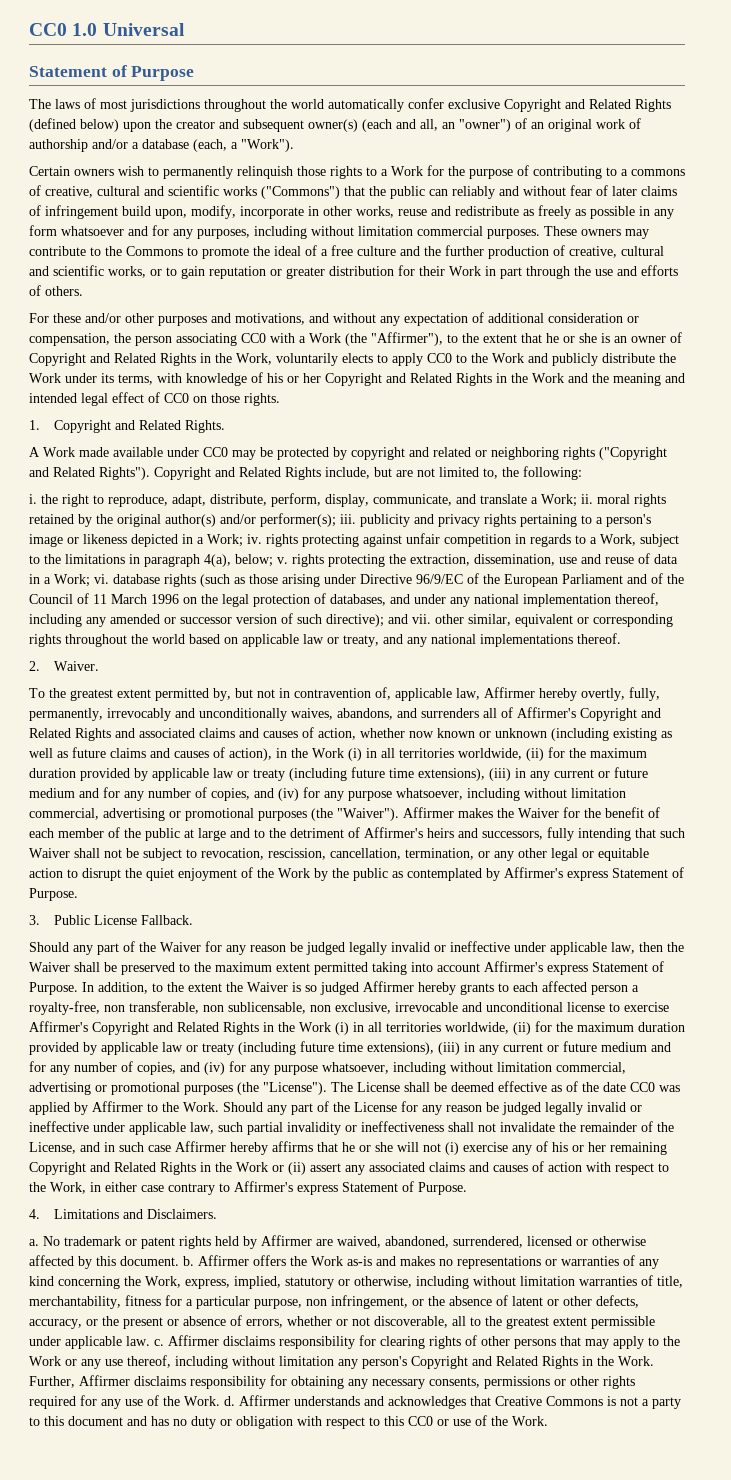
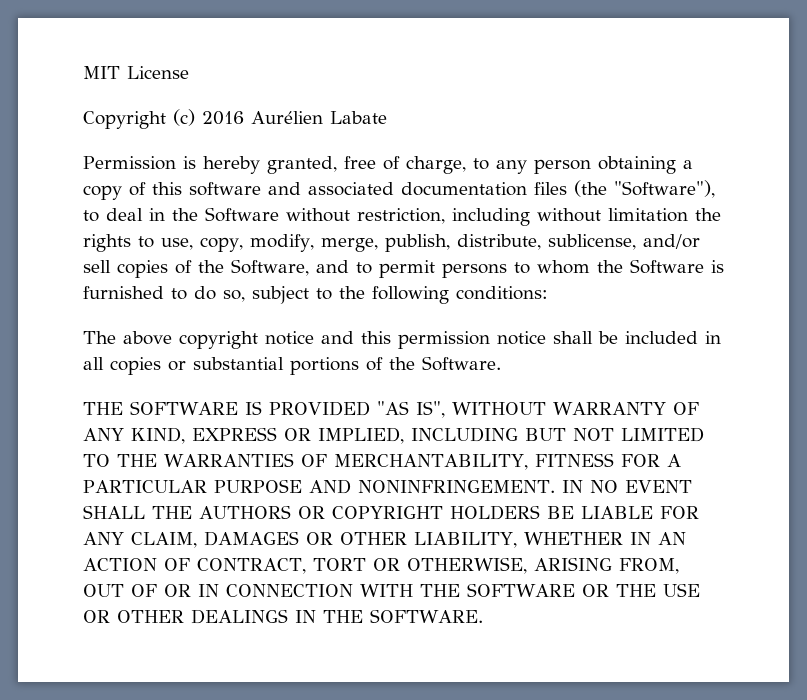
- CC0 1.0 Universal
- Statement of Purpose
- The laws of most jurisdictions throughout the world automatically confer exclusive Copyright and Related Rights (defined below) upon the creator and subsequent owner(s) (each and all, an "owner") of an original work of authorship and/or a database (each, a "Work").
- Certain owners wish to permanently relinquish those rights to a Work for the purpose of contributing to a commons of creative, cultural and scientific works ("Commons") that the public can reliably and without fear of later claims of infringement build upon, modify, incorporate in other works, reuse and redistribute as freely as possible in any form whatsoever and for any purposes, including without limitation commercial purposes. These owners may contribute to the Commons to promote the ideal of a free culture and the further production of creative, cultural and scientific works, or to gain reputation or greater distribution for their Work in part through the use and efforts of others.
- For these and/or other purposes and motivations, and without any expectation of additional consideration or compensation, the person associating CC0 with a Work (the "Affirmer"), to the extent that he or she is an owner of Copyright and Related Rights in the Work, voluntarily elects to apply CC0 to the Work and publicly distribute the Work under its terms, with knowledge of his or her Copyright and Related Rights in the Work and the meaning and intended legal effect of CC0 on those rights.
- 1. Copyright and Related Rights.
- A Work made available under CC0 may be protected by copyright and related or neighboring rights ("Copyright and Related Rights"). Copyright and Related Rights include, but are not limited to, the following:
- i. the right to reproduce, adapt, distribute, perform, display, communicate, and translate a Work; ii. moral rights retained by the original author(s) and/or performer(s); iii. publicity and privacy rights pertaining to a person's image or likeness depicted in a Work; iv. rights protecting against unfair competition in regards to a Work, subject to the limitations in paragraph 4(a), below; v. rights protecting the extraction, dissemination, use and reuse of data in a Work; vi. database rights (such as those arising under Directive 96/9/EC of the European Parliament and of the Council of 11 March 1996 on the legal protection of databases, and under any national implementation thereof, including any amended or successor version of such directive); and vii. other similar, equivalent or corresponding rights throughout the world based on applicable law or treaty, and any national implementations thereof.
- 2. Waiver.
- To the greatest extent permitted by, but not in contravention of, applicable law, Affirmer hereby overtly, fully, permanently, irrevocably and unconditionally waives, abandons, and surrenders all of Affirmer's Copyright and Related Rights and associated claims and causes of action, whether now known or unknown (including existing as well as future claims and causes of action), in the Work (i) in all territories worldwide, (ii) for the maximum duration provided by applicable law or treaty (including future time extensions), (iii) in any current or future medium and for any number of copies, and (iv) for any purpose whatsoever, including without limitation commercial, advertising or promotional purposes (the "Waiver"). Affirmer makes the Waiver for the benefit of each member of the public at large and to the detriment of Affirmer's heirs and successors, fully intending that such Waiver shall not be subject to revocation, rescission, cancellation, termination, or any other legal or equitable action to disrupt the quiet enjoyment of the Work by the public as contemplated by Affirmer's express Statement of Purpose.
- 3. Public License Fallback.
- Should any part of the Waiver for any reason be judged legally invalid or ineffective under applicable law, then the Waiver shall be preserved to the maximum extent permitted taking into account Affirmer's express Statement of Purpose. In addition, to the extent the Waiver is so judged Affirmer hereby grants to each affected person a royalty-free, non transferable, non sublicensable, non exclusive, irrevocable and unconditional license to exercise Affirmer's Copyright and Related Rights in the Work (i) in all territories worldwide, (ii) for the maximum duration provided by applicable law or treaty (including future time extensions), (iii) in any current or future medium and for any number of copies, and (iv) for any purpose whatsoever, including without limitation commercial, advertising or promotional purposes (the "License"). The License shall be deemed effective as of the date CC0 was applied by Affirmer to the Work. Should any part of the License for any reason be judged legally invalid or ineffective under applicable law, such partial invalidity or ineffectiveness shall not invalidate the remainder of the License, and in such case Affirmer hereby affirms that he or she will not (i) exercise any of his or her remaining Copyright and Related Rights in the Work or (ii) assert any associated claims and causes of action with respect to the Work, in either case contrary to Affirmer's express Statement of Purpose.
- 4. Limitations and Disclaimers.
- a. No trademark or patent rights held by Affirmer are waived, abandoned, surrendered, licensed or otherwise affected by this document. b. Affirmer offers the Work as-is and makes no representations or warranties of any kind concerning the Work, express, implied, statutory or otherwise, including without limitation warranties of title, merchantability, fitness for a particular purpose, non infringement, or the absence of latent or other defects, accuracy, or the present or absence of errors, whether or not discoverable, all to the greatest extent permissible under applicable law. c. Affirmer disclaims responsibility for clearing rights of other persons that may apply to the Work or any use thereof, including without limitation any person's Copyright and Related Rights in the Work. Further, Affirmer disclaims responsibility for obtaining any necessary consents, permissions or other rights required for any use of the Work. d. Affirmer understands and acknowledges that Creative Commons is not a party to this document and has no duty or obligation with respect to this CC0 or use of the Work.
+ MIT License
+ Copyright (c) 2016 Aurélien Labate
+ Permission is hereby granted, free of charge, to any person obtaining a copy of this software and associated documentation files (the "Software"), to deal in the Software without restriction, including without limitation the rights to use, copy, modify, merge, publish, distribute, sublicense, and/or sell copies of the Software, and to permit persons to whom the Software is furnished to do so, subject to the following conditions:
+ The above copyright notice and this permission notice shall be included in all copies or substantial portions of the Software.
+ THE SOFTWARE IS PROVIDED "AS IS", WITHOUT WARRANTY OF ANY KIND, EXPRESS OR IMPLIED, INCLUDING BUT NOT LIMITED TO THE WARRANTIES OF MERCHANTABILITY, FITNESS FOR A PARTICULAR PURPOSE AND NONINFRINGEMENT. IN NO EVENT SHALL THE AUTHORS OR COPYRIGHT HOLDERS BE LIABLE FOR ANY CLAIM, DAMAGES OR OTHER LIABILITY, WHETHER IN AN ACTION OF CONTRACT, TORT OR OTHERWISE, ARISING FROM, OUT OF OR IN CONNECTION WITH THE SOFTWARE OR THE USE OR OTHER DEALINGS IN THE SOFTWARE.

